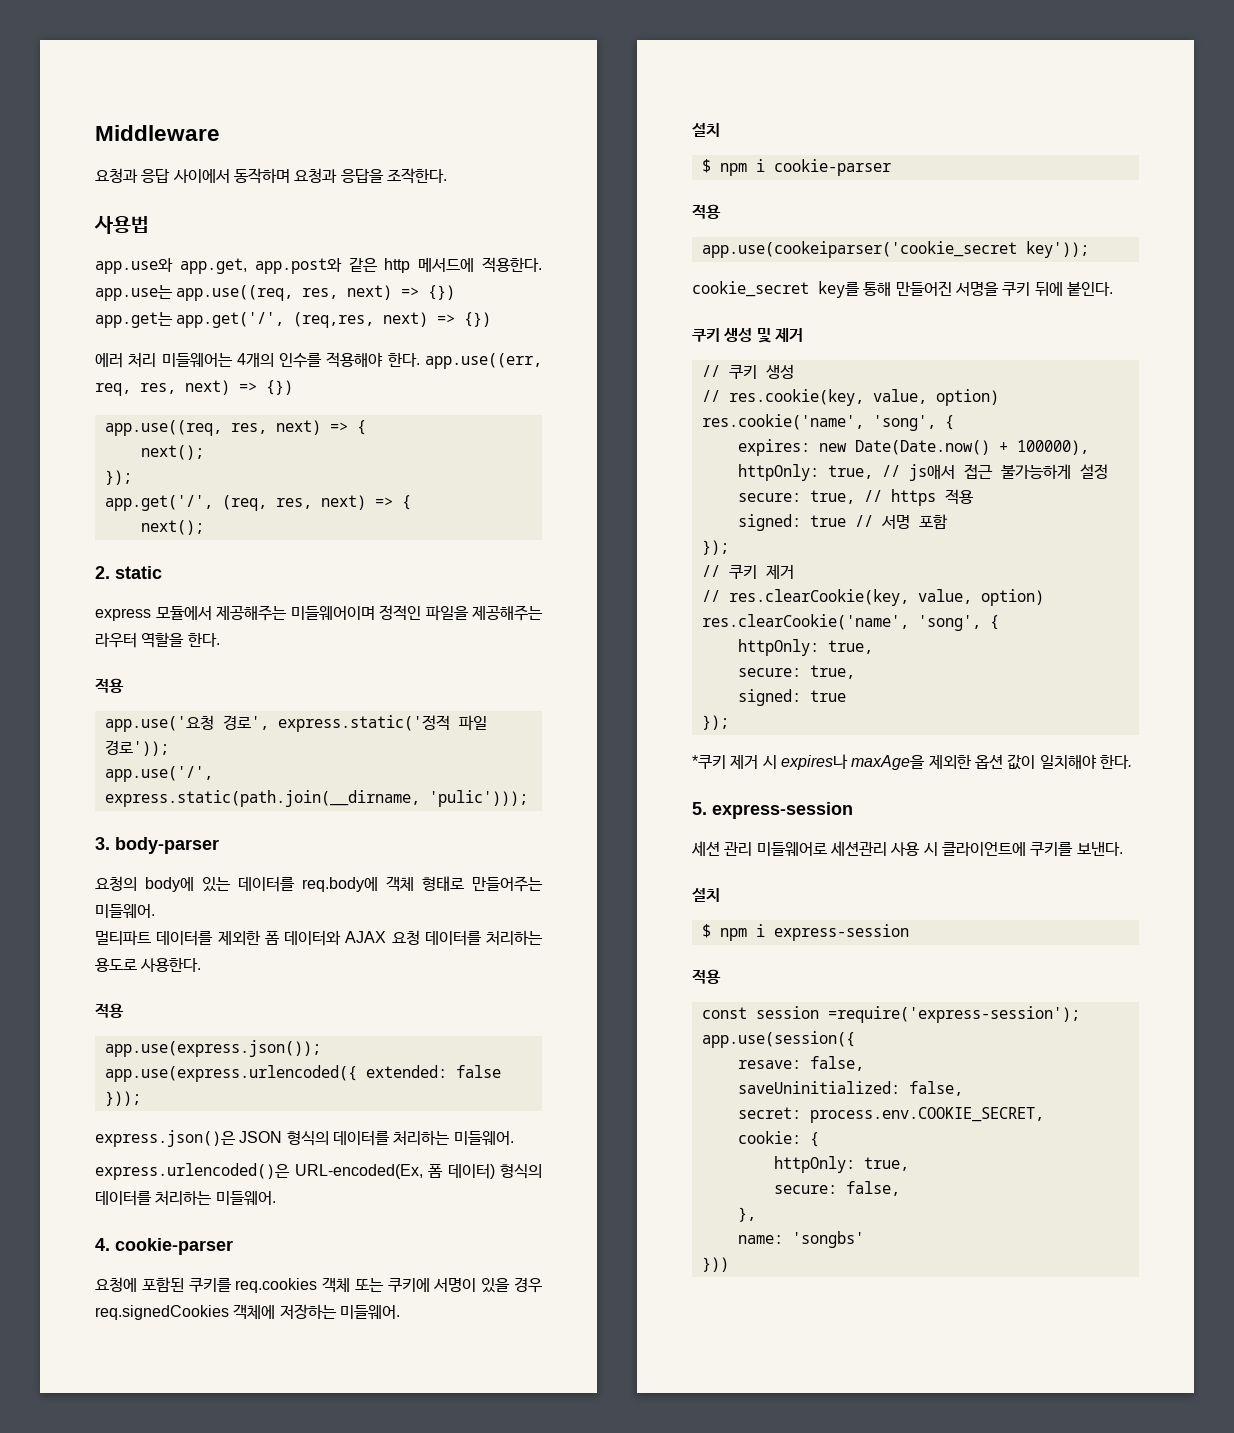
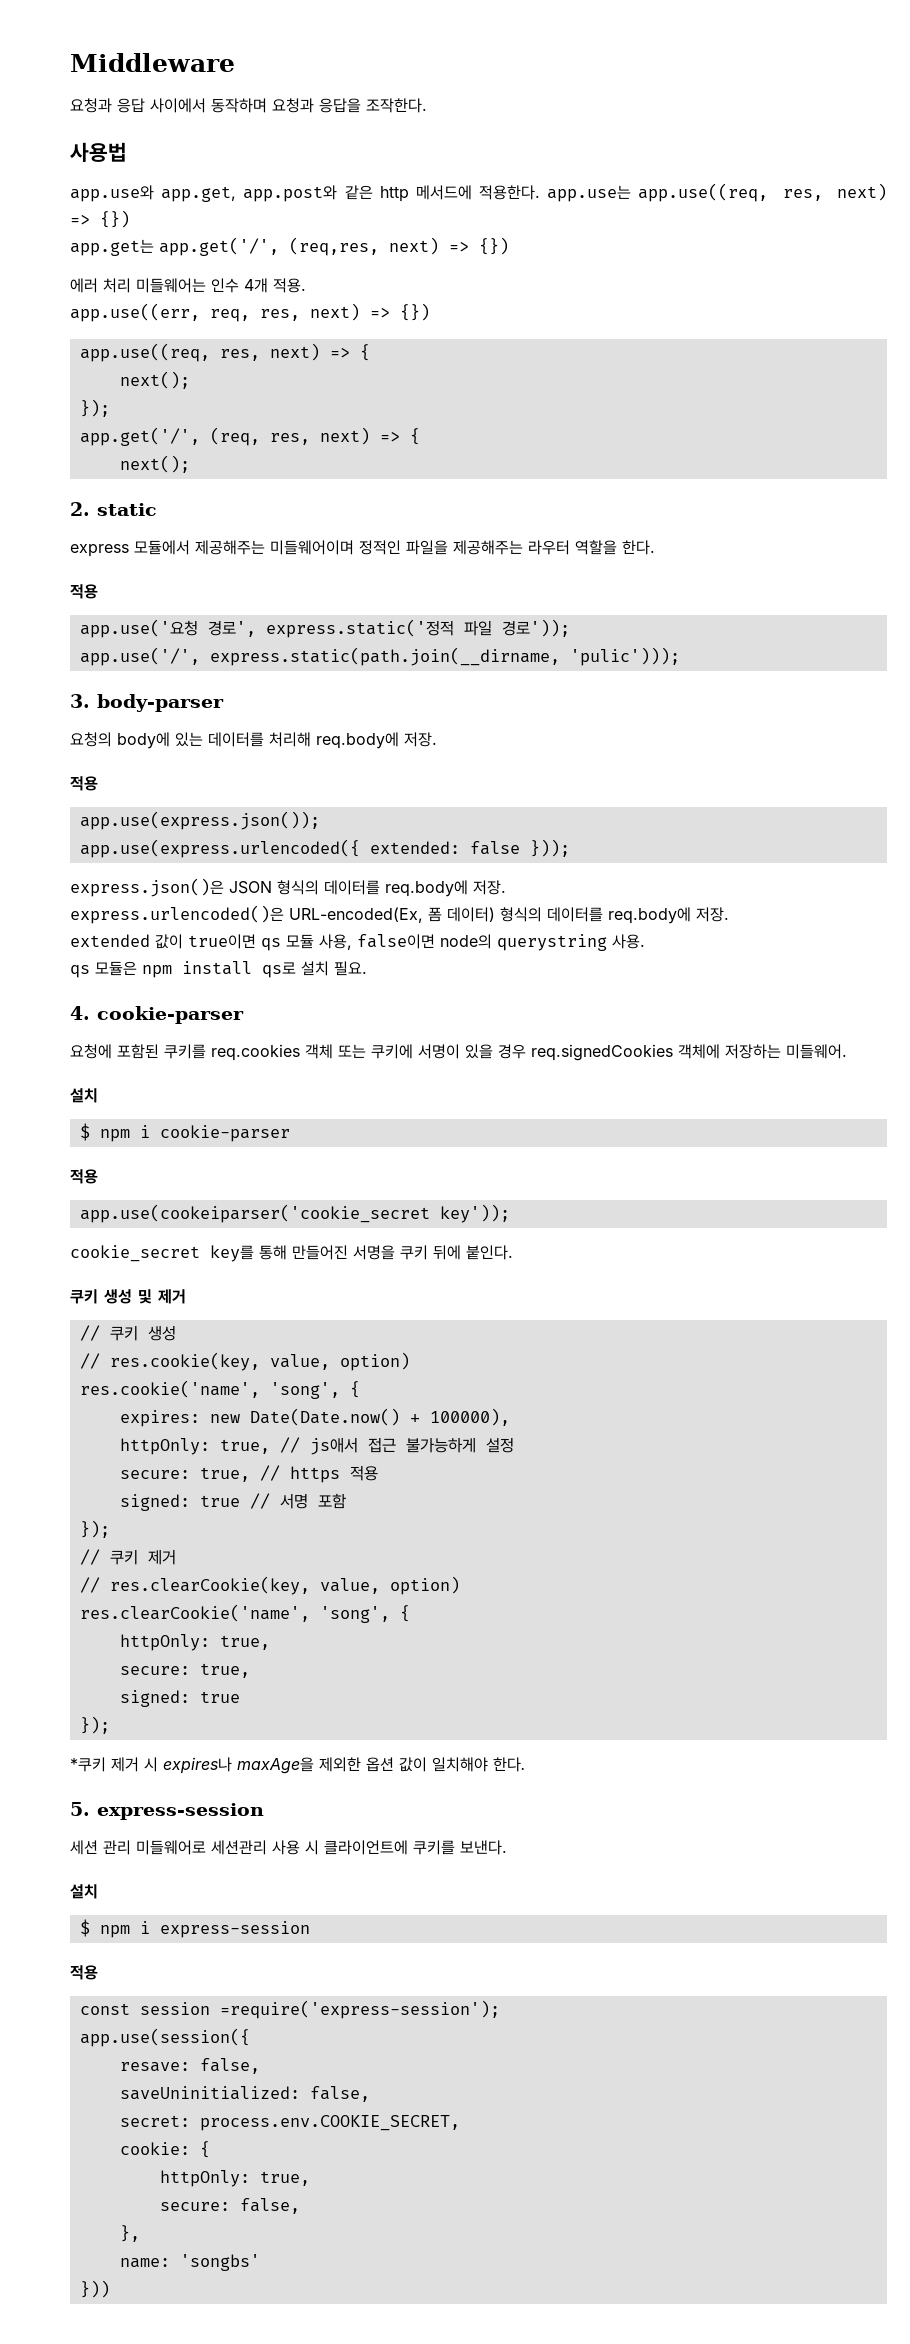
- 에러 처리 미들웨어는 4개의 인수를 적용해야 한다. app.use((err, req, res, next) => {})
+ 에러 처리 미들웨어는 인수 4개 적용.
+ app.use((err, req, res, next) => {})
- 요청의 body에 있는 데이터를 req.body에 객체 형태로 만들어주는 미들웨어.
- 멀티파트 데이터를 제외한 폼 데이터와 AJAX 요청 데이터를 처리하는 용도로 사용한다.
+ 요청의 body에 있는 데이터를 처리해 req.body에 저장.
- express.json()은 JSON 형식의 데이터를 처리하는 미들웨어.
+ express.json()은 JSON 형식의 데이터를 req.body에 저장.
- express.urlencoded()은 URL-encoded(Ex, 폼 데이터) 형식의 데이터를 처리하는 미들웨어.
+ express.urlencoded()은 URL-encoded(Ex, 폼 데이터) 형식의 데이터를 req.body에 저장.
+ extended 값이 true이면 qs 모듈 사용, false이면 node의 querystring 사용.
+ qs 모듈은 npm install qs로 설치 필요.

